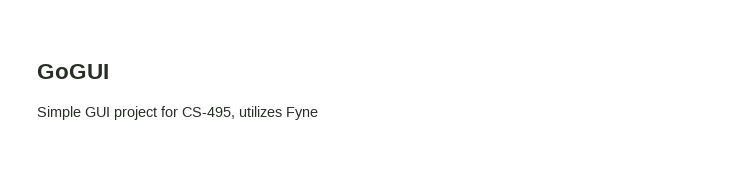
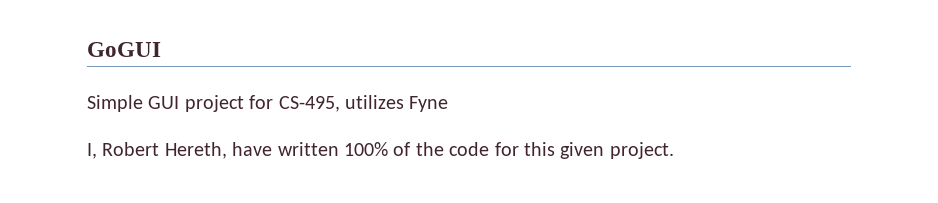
+ I, Robert Hereth, have written 100% of the code for this given project.

